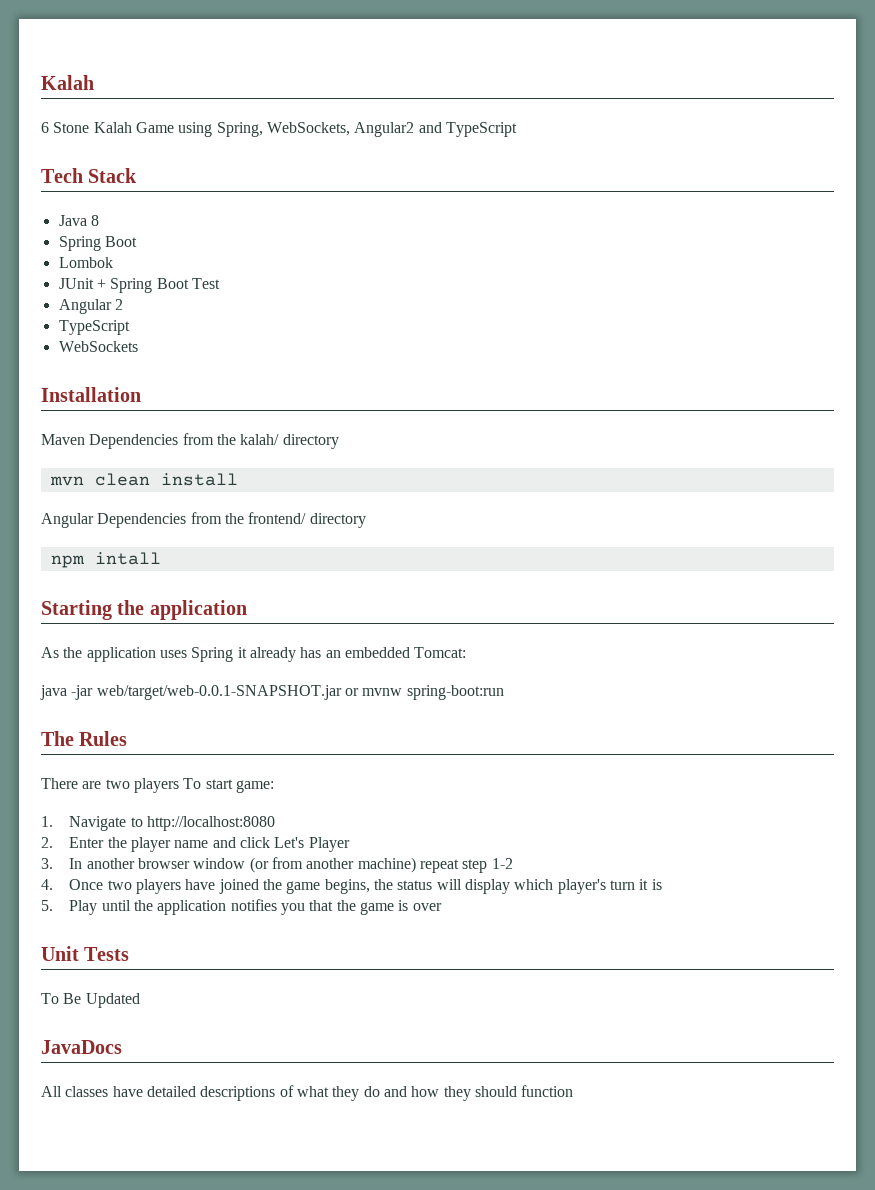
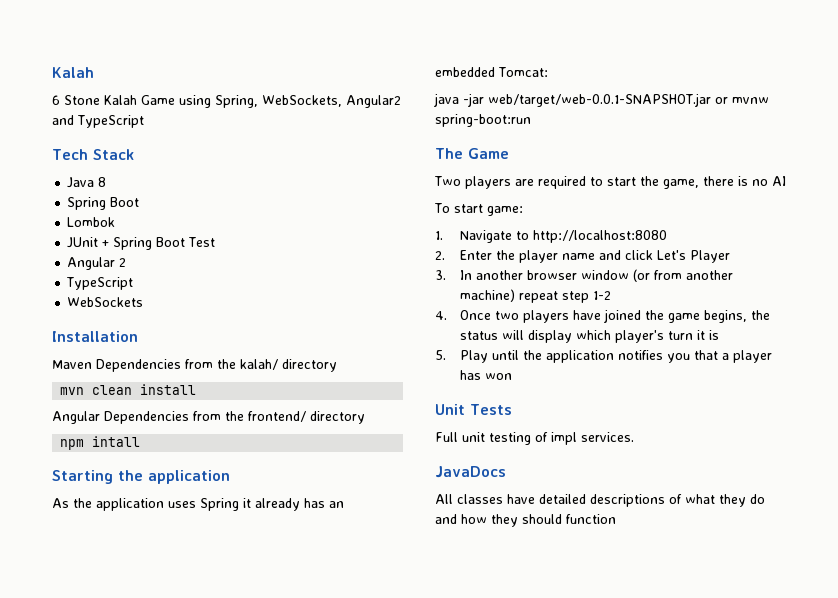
- The Rules
- There are two players To start game:
+ The Game
+ Two players are required to start the game, there is no AI
+ To start game:
- 5. Play until the application notifies you that the game is over
+ 5. Play until the application notifies you that a player has won
  Unit Tests
- To Be Updated
+ Full unit testing of impl services.

